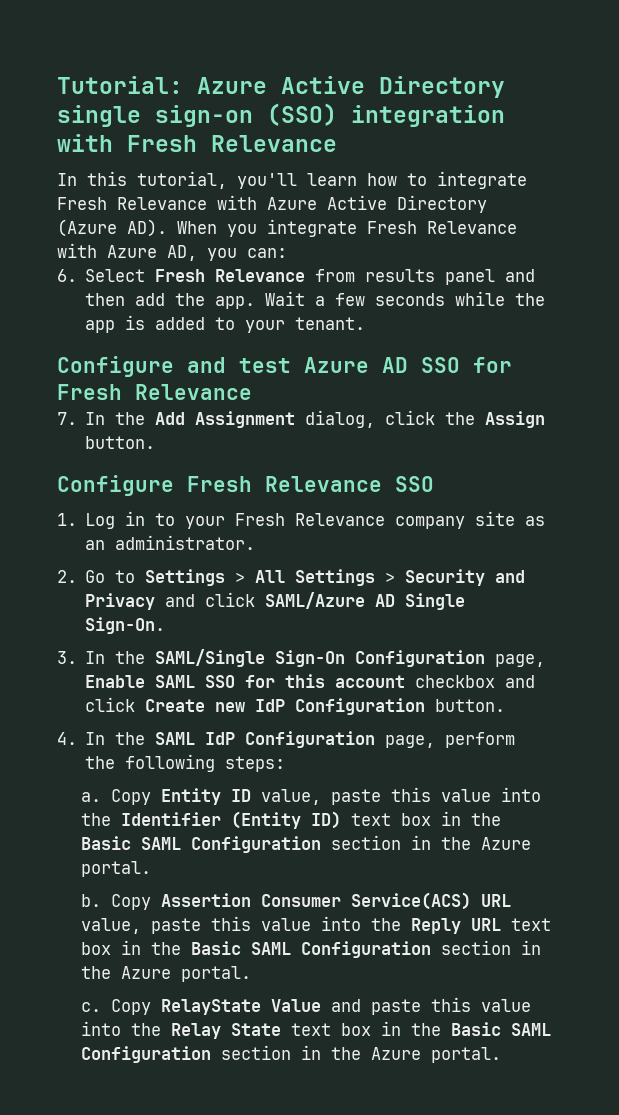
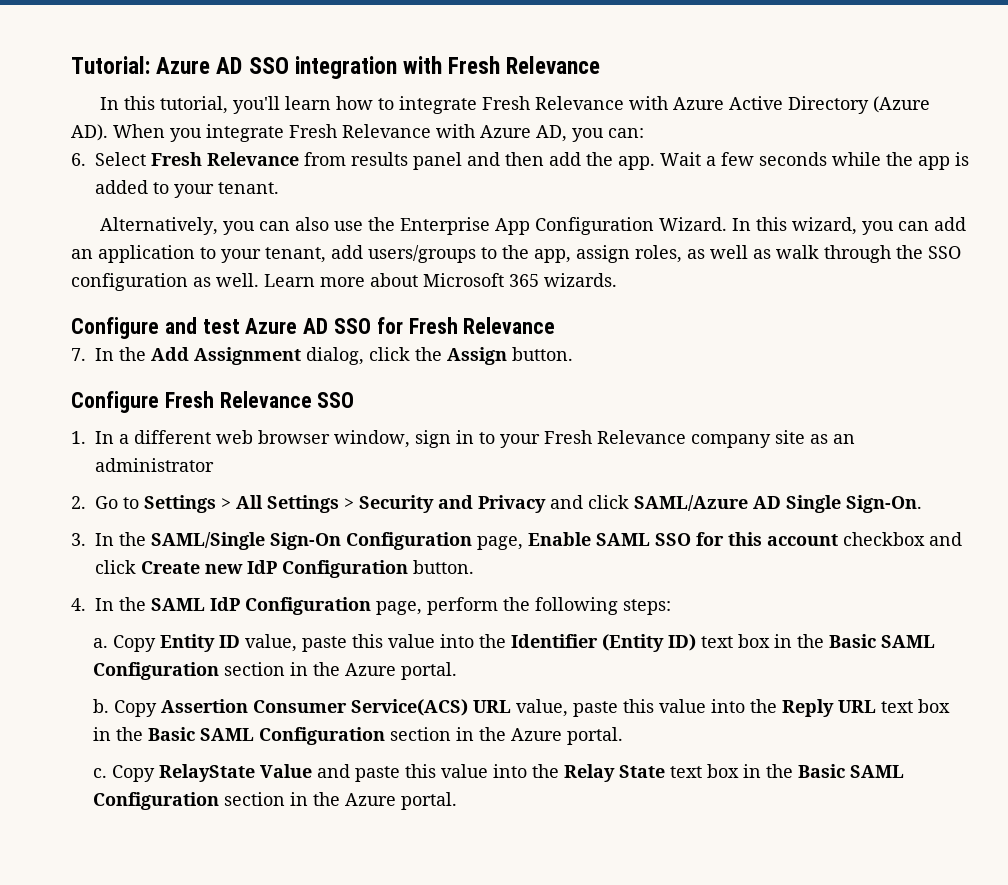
- Tutorial: Azure Active Directory single sign-on (SSO) integration with Fresh Relevance
+ Tutorial: Azure AD SSO integration with Fresh Relevance
+ Alternatively, you can also use the Enterprise App Configuration Wizard. In this wizard, you can add an application to your tenant, add users/groups to the app, assign roles, as well as walk through the SSO configuration as well. Learn more about Microsoft 365 wizards.
- 1. Log in to your Fresh Relevance company site as an administrator.
+ 1. In a different web browser window, sign in to your Fresh Relevance company site as an administrator

